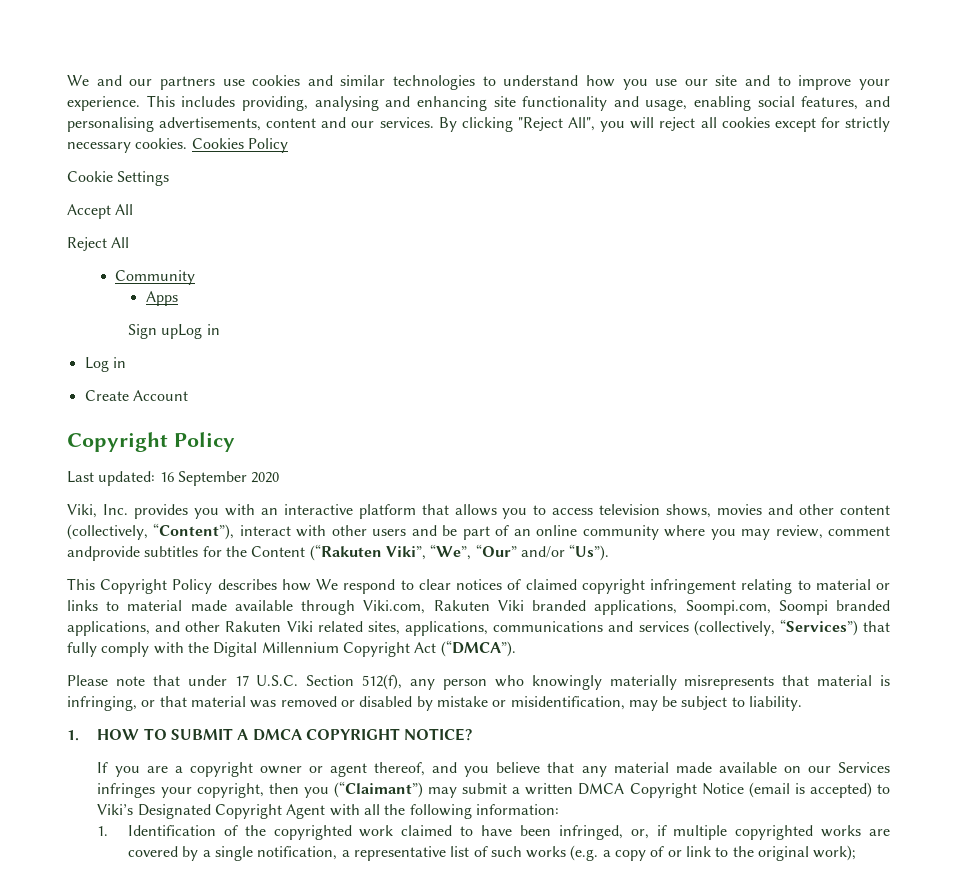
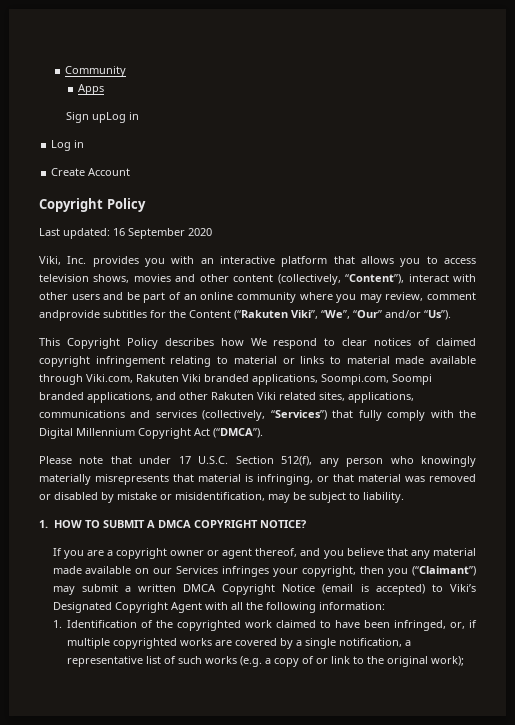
- We and our partners use cookies and similar technologies to understand how you use our site and to improve your experience. This includes providing, analysing and enhancing site functionality and usage, enabling social features, and personalising advertisements, content and our services. By clicking "Reject All", you will reject all cookies except for strictly necessary cookies. Cookies Policy
- Cookie Settings
- Accept All
- Reject All

